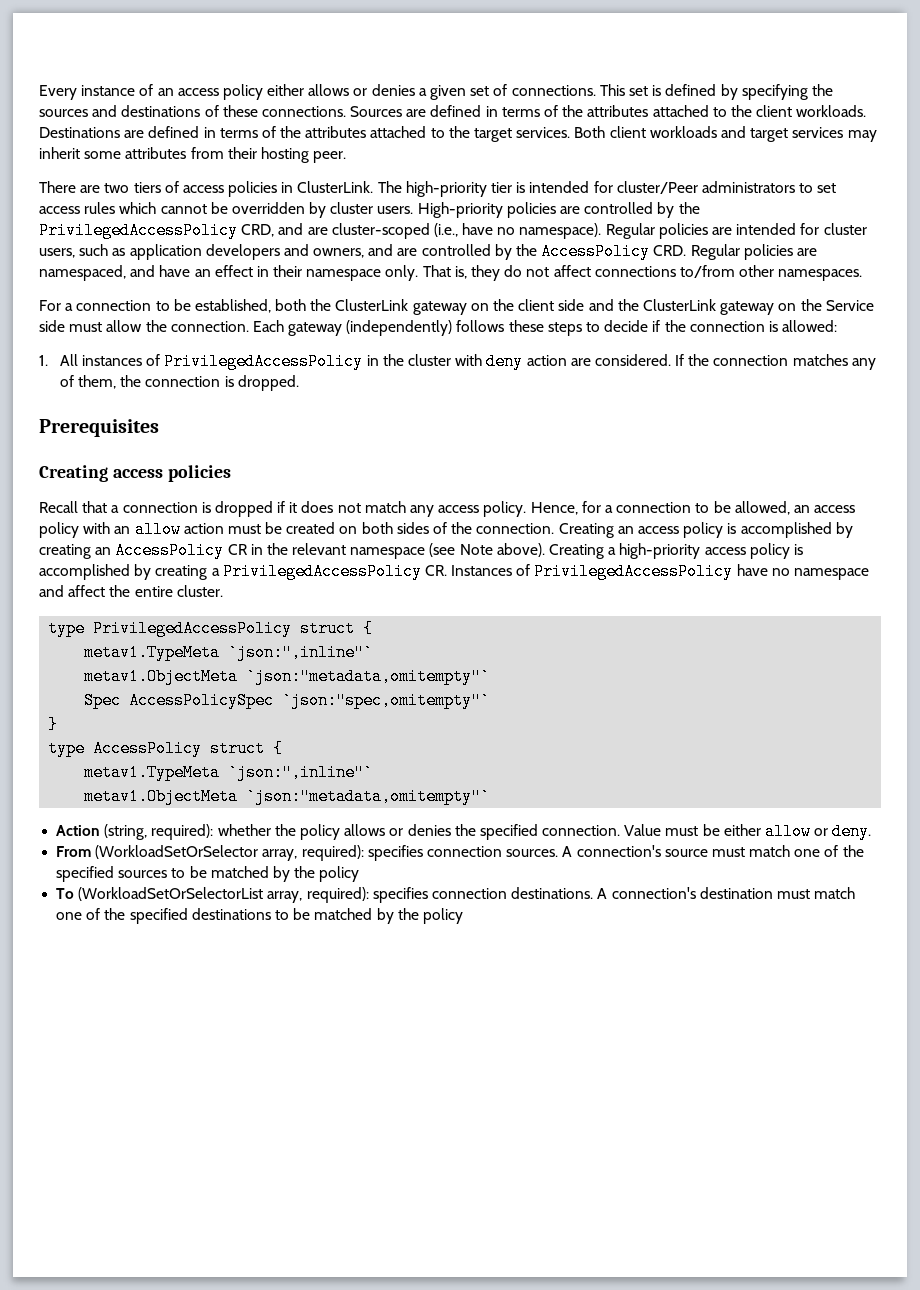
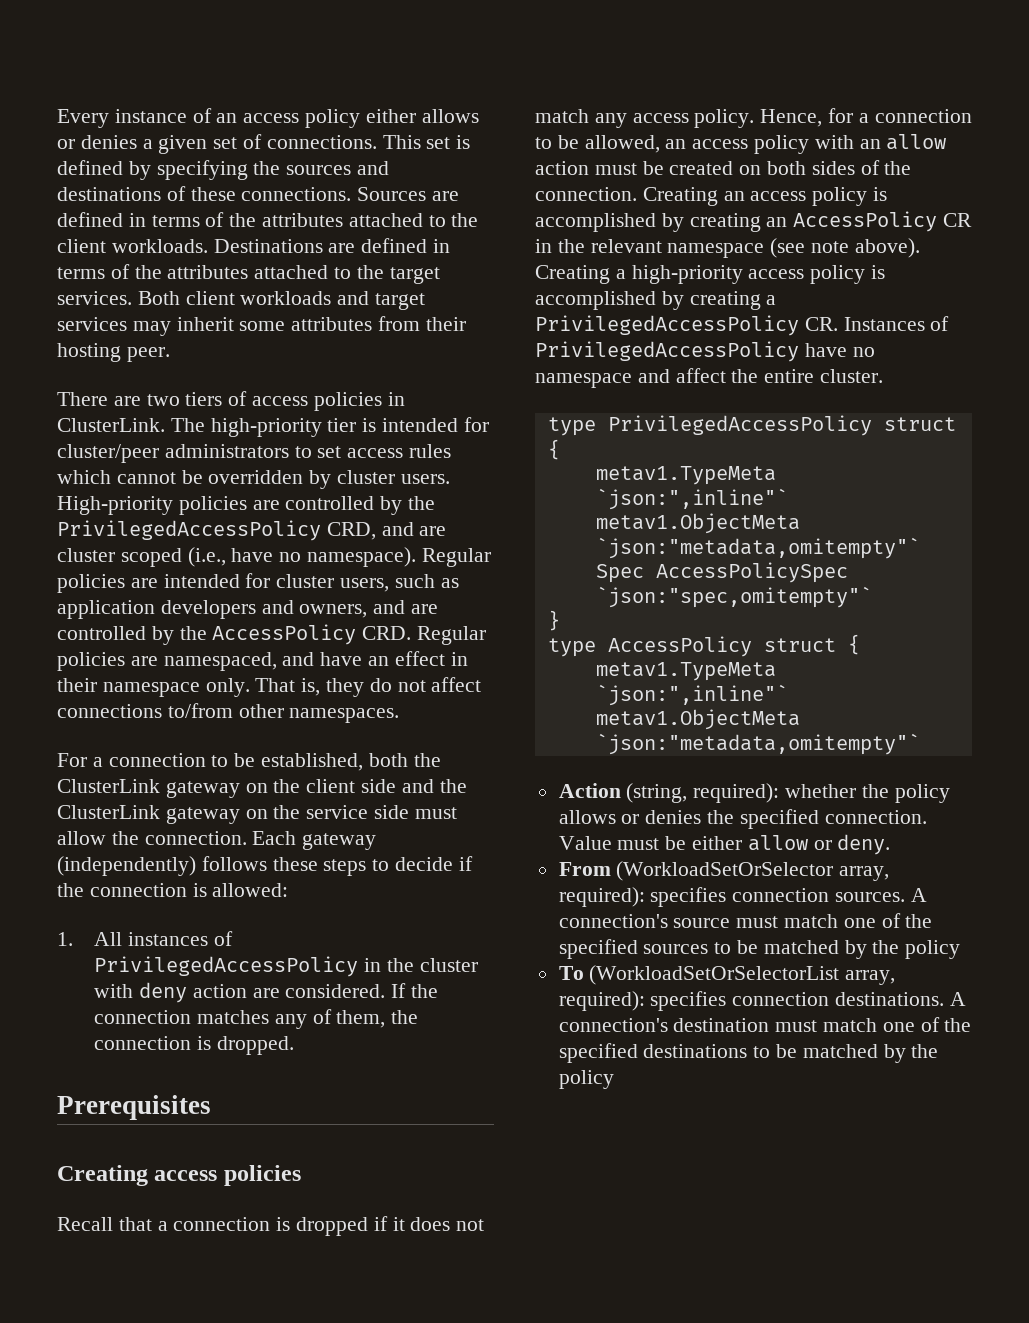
- The high-priority tier is intended for cluster/Peer administrators to set access rules which cannot be overridden by cluster users.
+ The high-priority tier is intended for cluster/peer administrators to set access rules which cannot be overridden by cluster users.
- High-priority policies are controlled by the PrivilegedAccessPolicy CRD, and are cluster-scoped (i.e., have no namespace).
+ High-priority policies are controlled by the PrivilegedAccessPolicy CRD, and are cluster scoped (i.e., have no namespace).
- For a connection to be established, both the ClusterLink gateway on the client side and the ClusterLink gateway on the Service side must allow the connection.
+ For a connection to be established, both the ClusterLink gateway on the client side and the ClusterLink gateway on the service side must allow the connection.
- Creating an access policy is accomplished by creating an AccessPolicy CR in the relevant namespace (see Note above).
+ Creating an access policy is accomplished by creating an AccessPolicy CR in the relevant namespace (see note above).

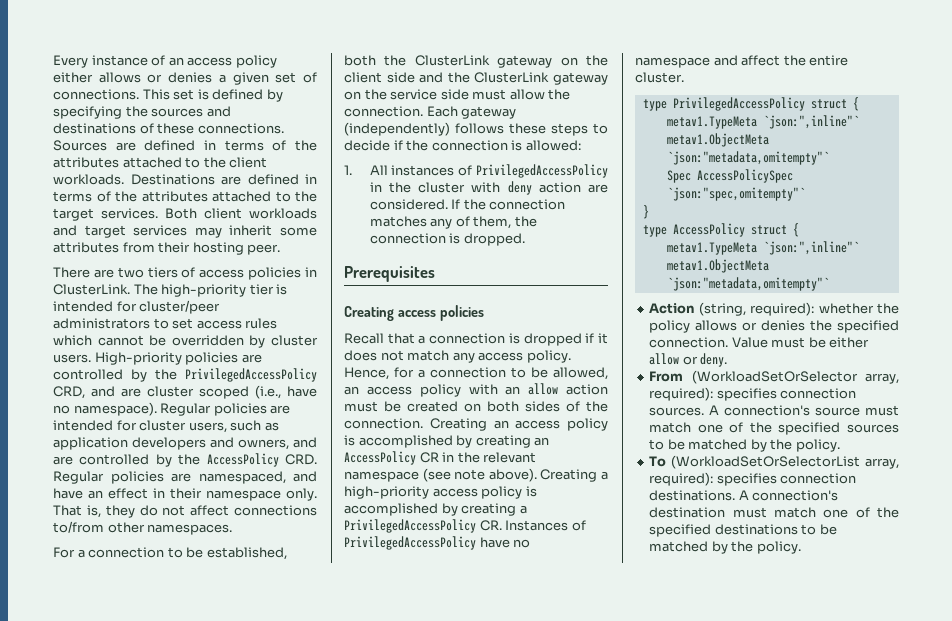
- A connection's source must match one of the specified sources to be matched by the policy
+ A connection's source must match one of the specified sources to be matched by the policy.
- A connection's destination must match one of the specified destinations to be matched by the policy
+ A connection's destination must match one of the specified destinations to be matched by the policy.

